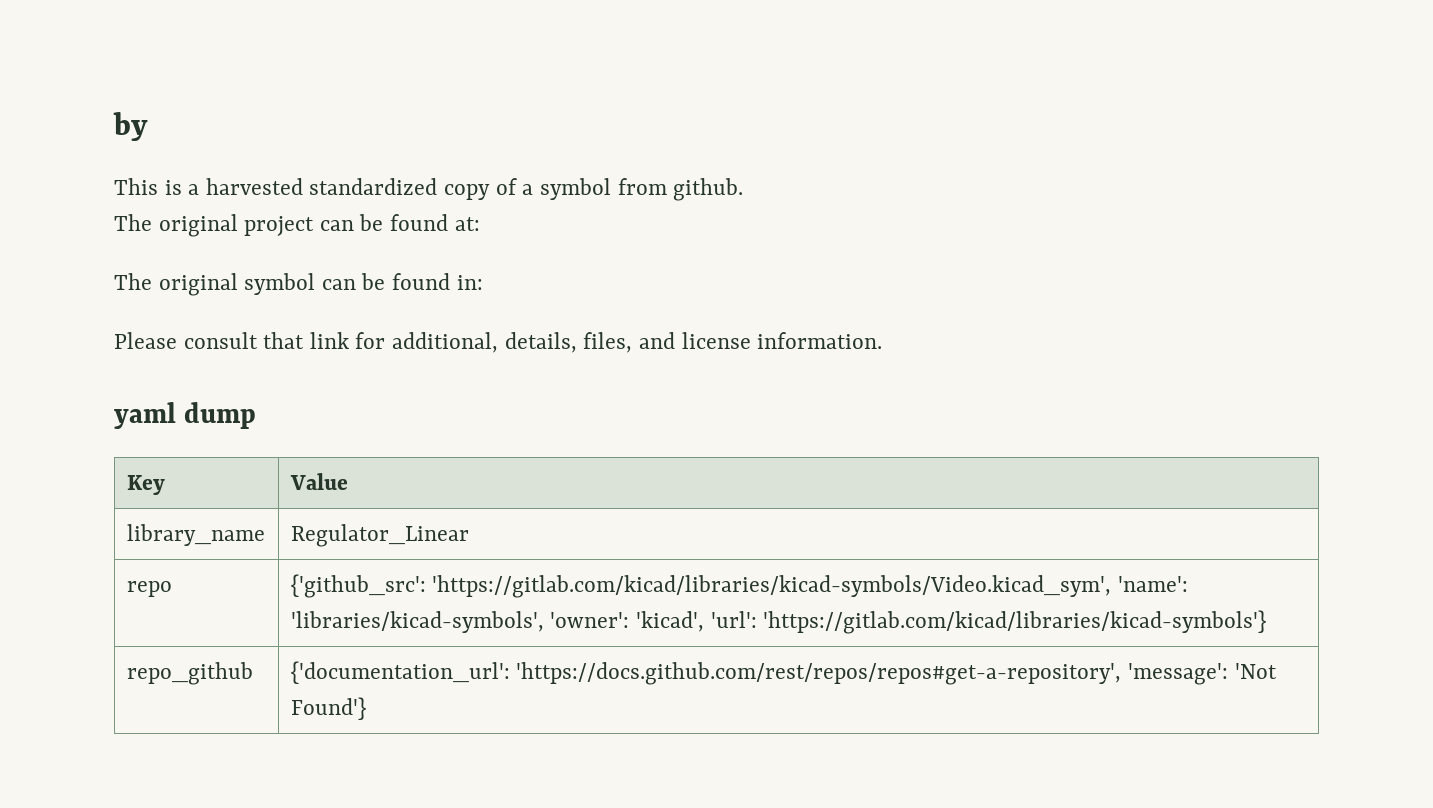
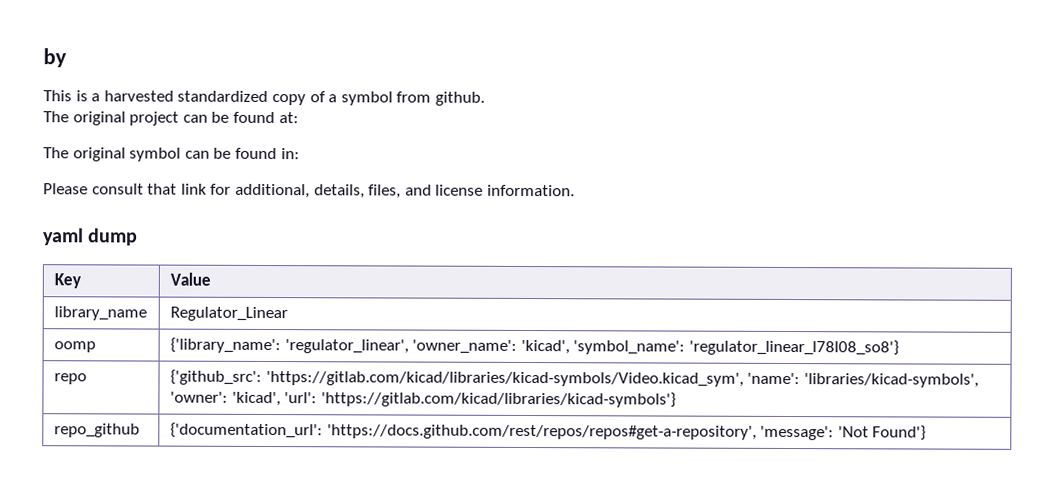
+ oomp | {'library_name': 'regulator_linear', 'owner_name': 'kicad', 'symbol_name': 'regulator_linear_l78l08_so8'}

